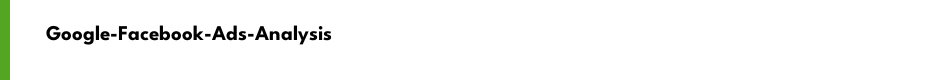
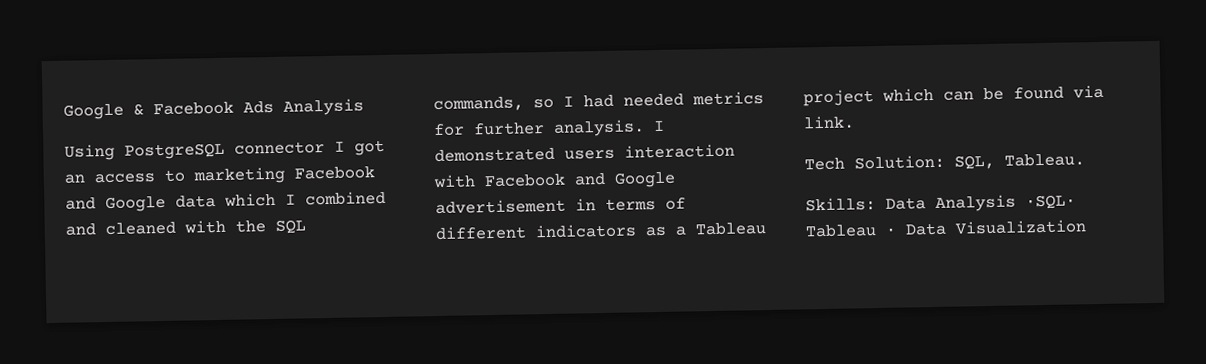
- Google-Facebook-Ads-Analysis
+ Google & Facebook Ads Analysis
+ Using PostgreSQL connector I got an access to marketing Facebook and Google data which I combined and cleaned with the SQL commands, so I had needed metrics for further analysis. I demonstrated users interaction with Facebook and Google advertisement in terms of different indicators as a Tableau project which can be found via link.
+ Tech Solution: SQL, Tableau.
+ Skills: Data Analysis ·SQL· Tableau · Data Visualization

